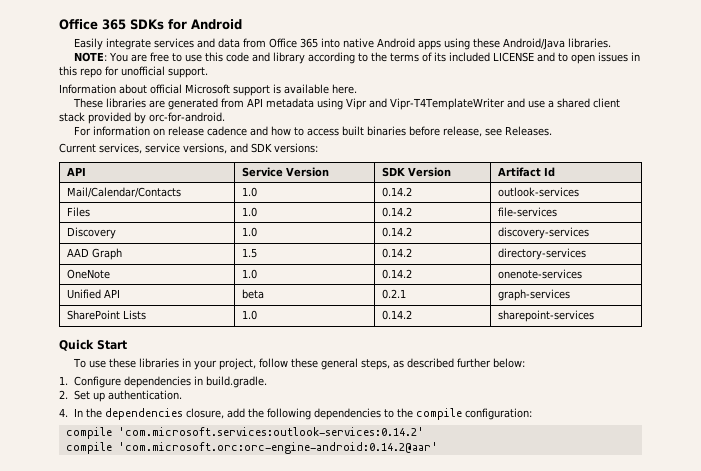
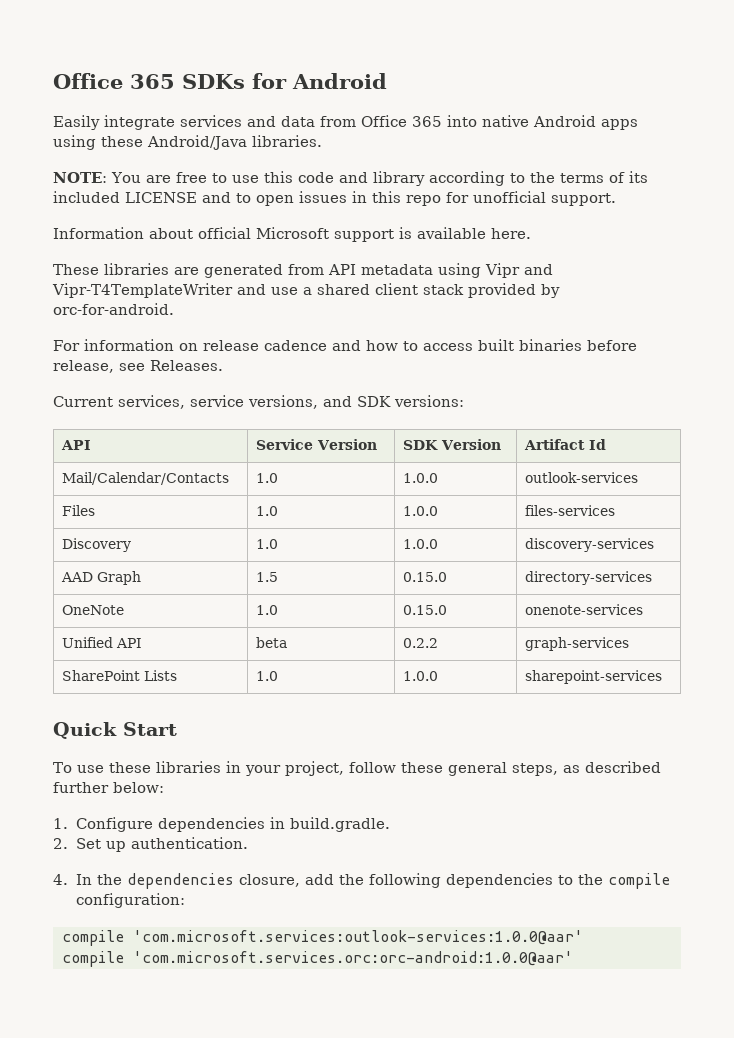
- Mail/Calendar/Contacts | 1.0 | 0.14.2 | outlook-services
+ Mail/Calendar/Contacts | 1.0 | 1.0.0 | outlook-services
- Files | 1.0 | 0.14.2 | file-services
+ Files | 1.0 | 1.0.0 | files-services
- Discovery | 1.0 | 0.14.2 | discovery-services
+ Discovery | 1.0 | 1.0.0 | discovery-services
- AAD Graph | 1.5 | 0.14.2 | directory-services
+ AAD Graph | 1.5 | 0.15.0 | directory-services
- OneNote | 1.0 | 0.14.2 | onenote-services
+ OneNote | 1.0 | 0.15.0 | onenote-services
- Unified API | beta | 0.2.1 | graph-services
+ Unified API | beta | 0.2.2 | graph-services
- SharePoint Lists | 1.0 | 0.14.2 | sharepoint-services
+ SharePoint Lists | 1.0 | 1.0.0 | sharepoint-services
- compile 'com.microsoft.services:outlook-services:0.14.2'
- compile 'com.microsoft.orc:orc-engine-android:0.14.2@aar'
+ compile 'com.microsoft.services:outlook-services:1.0.0@aar'
+ compile 'com.microsoft.services.orc:orc-android:1.0.0@aar'

